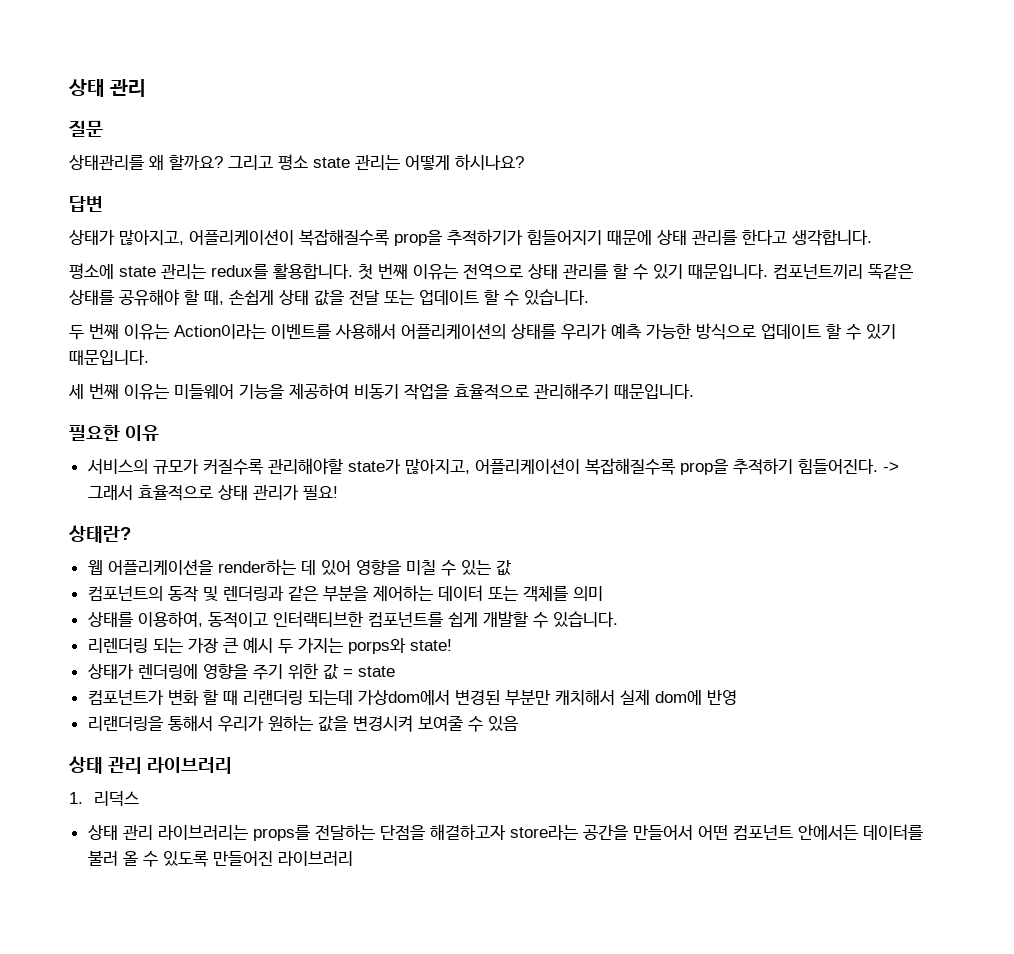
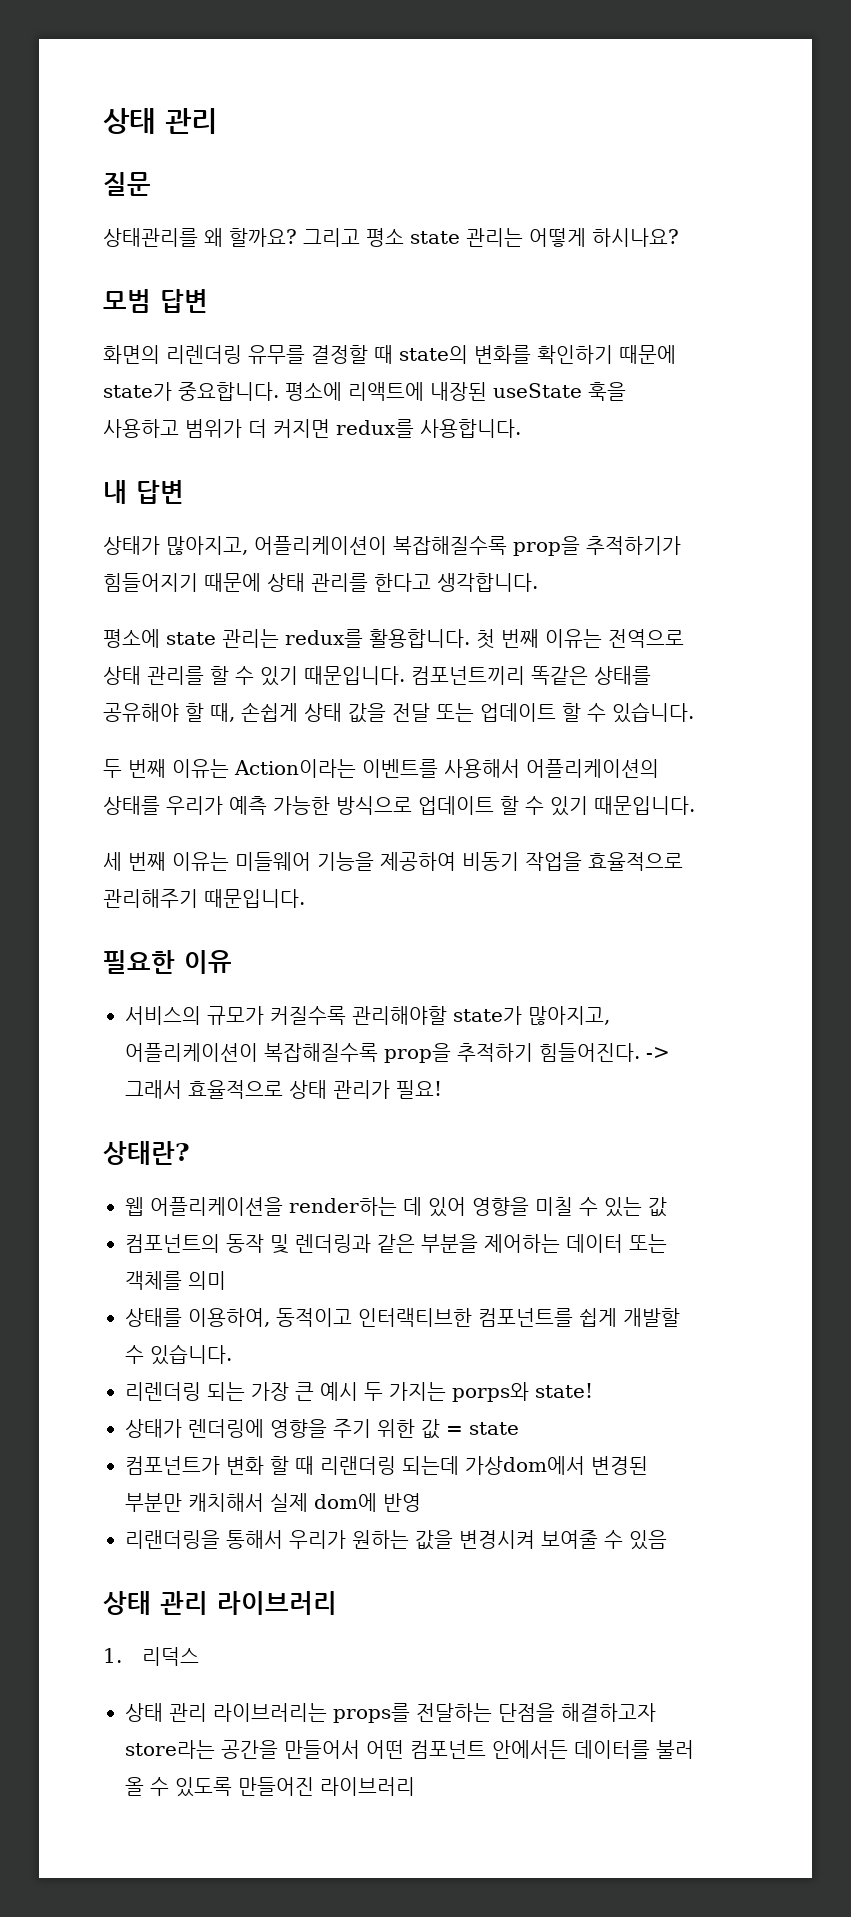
- 답변
+ 모범 답변
+ 화면의 리렌더링 유무를 결정할 때 state의 변화를 확인하기 때문에 state가 중요합니다. 평소에 리액트에 내장된 useState 훅을 사용하고 범위가 더 커지면 redux를 사용합니다.
+ 내 답변

